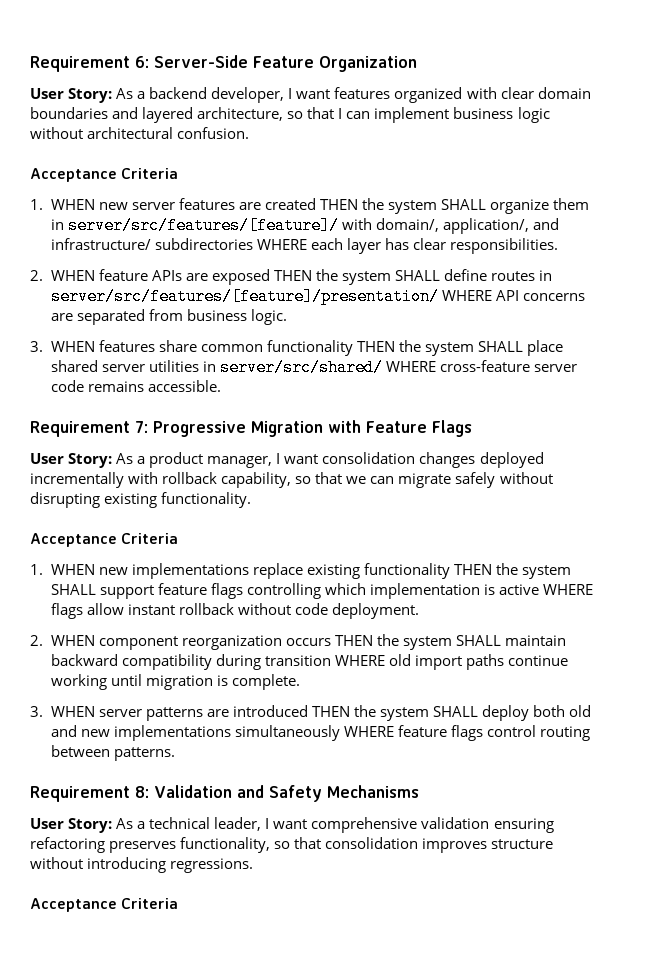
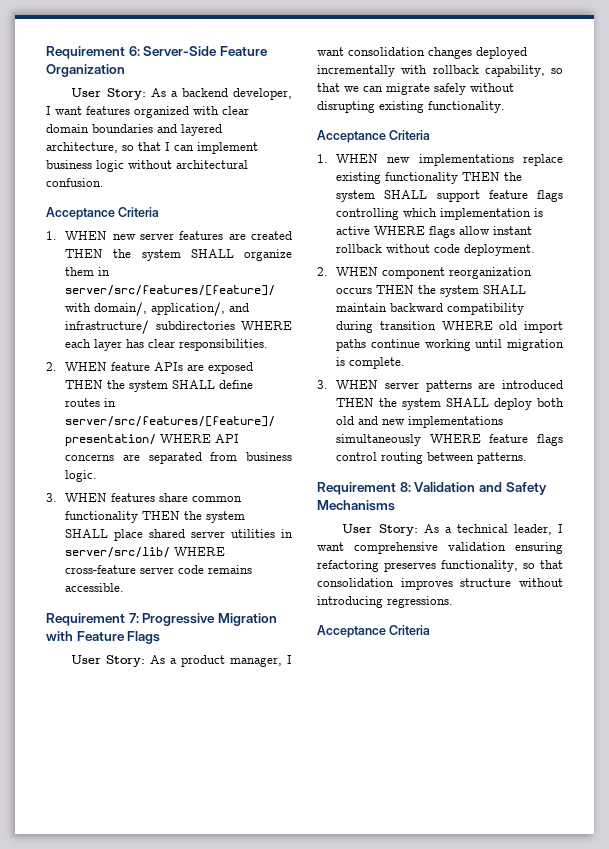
- 3. WHEN features share common functionality THEN the system SHALL place shared server utilities in server/src/shared/ WHERE cross-feature server code remains accessible.
+ 3. WHEN features share common functionality THEN the system SHALL place shared server utilities in server/src/lib/ WHERE cross-feature server code remains accessible.

